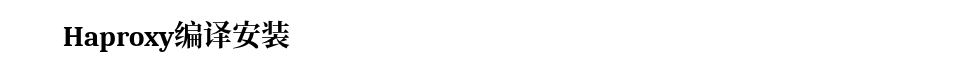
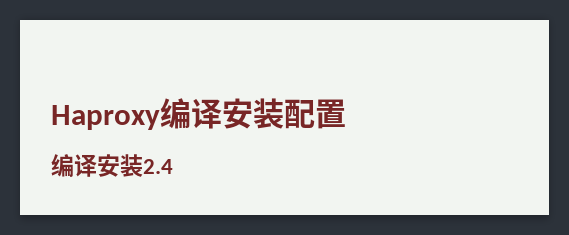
- Haproxy编译安装
+ Haproxy编译安装配置
+ 编译安装2.4

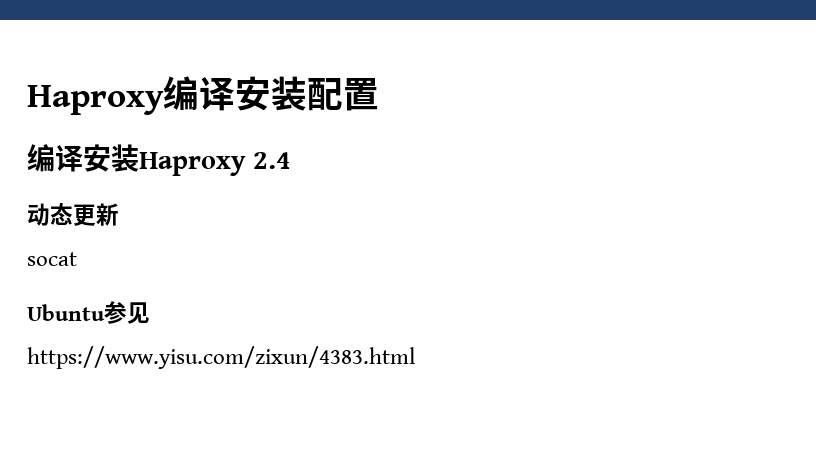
- 编译安装2.4
+ 编译安装Haproxy 2.4
+ 动态更新
+ socat
+ Ubuntu参见
+ https://www.yisu.com/zixun/4383.html

